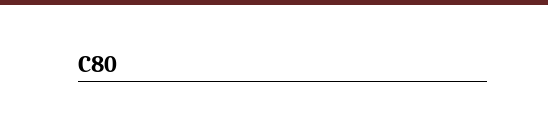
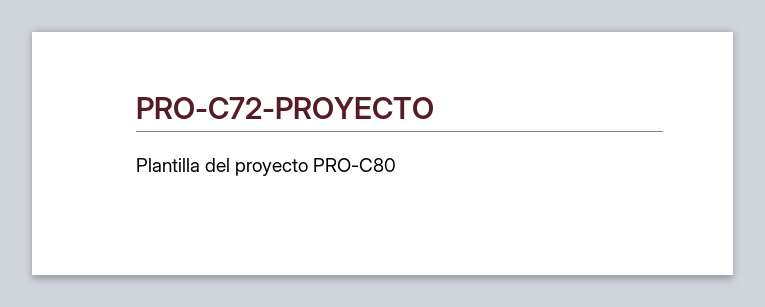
- C80
+ PRO-C72-PROYECTO
+ Plantilla del proyecto PRO-C80

